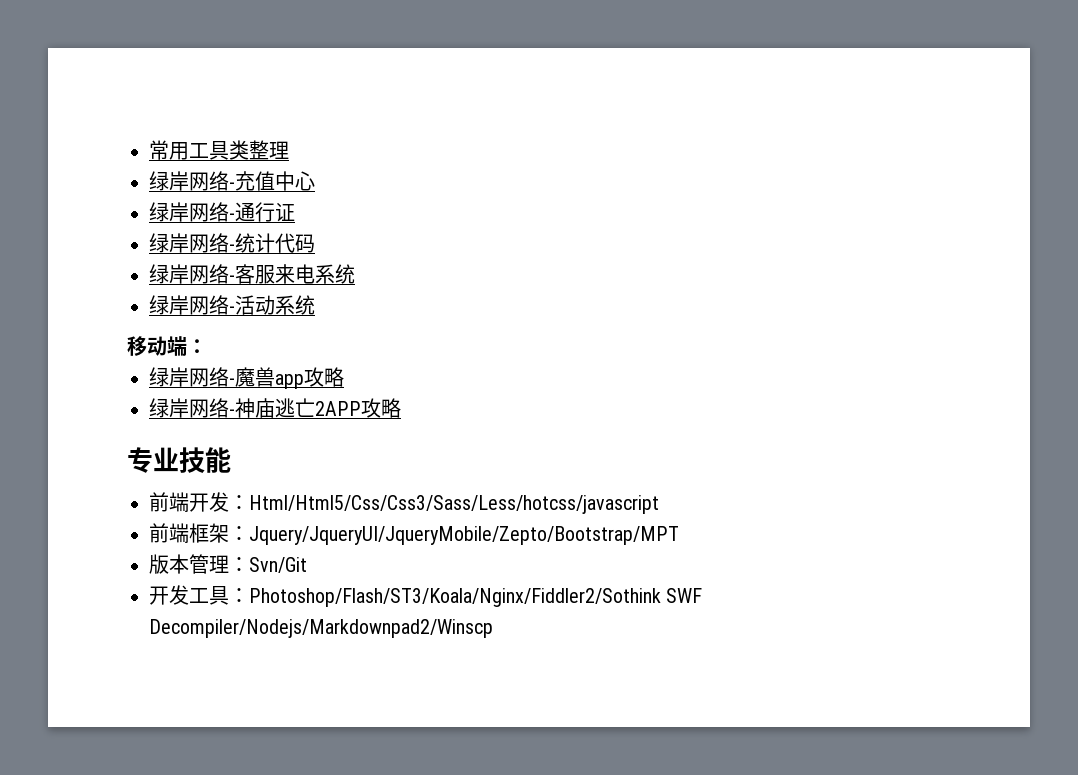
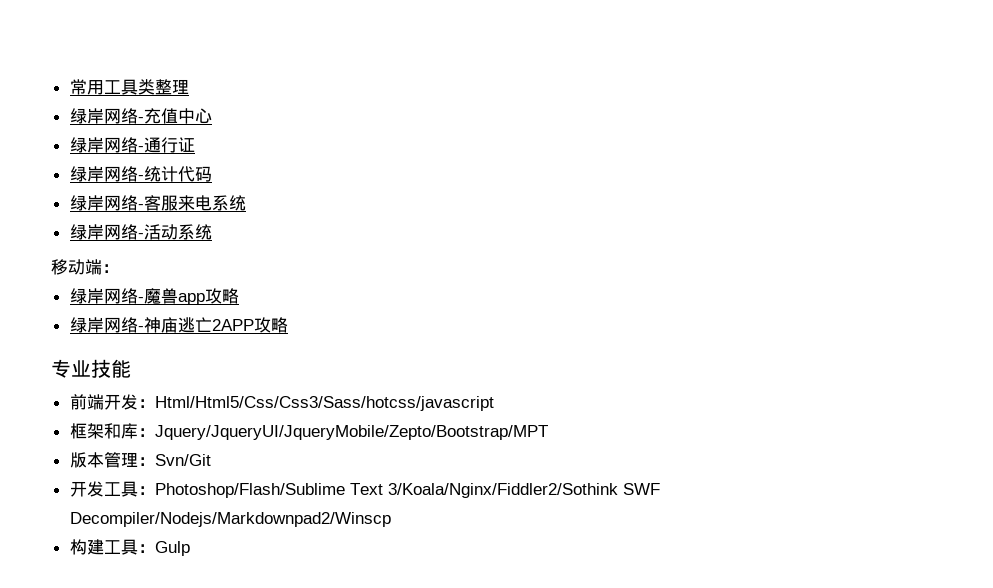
- 前端开发：Html/Html5/Css/Css3/Sass/Less/hotcss/javascript
- 前端框架：Jquery/JqueryUI/JqueryMobile/Zepto/Bootstrap/MPT
+ 前端开发：Html/Html5/Css/Css3/Sass/hotcss/javascript
+ 框架和库：Jquery/JqueryUI/JqueryMobile/Zepto/Bootstrap/MPT
- 开发工具：Photoshop/Flash/ST3/Koala/Nginx/Fiddler2/Sothink SWF Decompiler/Nodejs/Markdownpad2/Winscp
+ 开发工具：Photoshop/Flash/Sublime Text 3/Koala/Nginx/Fiddler2/Sothink SWF Decompiler/Nodejs/Markdownpad2/Winscp
+ 构建工具：Gulp

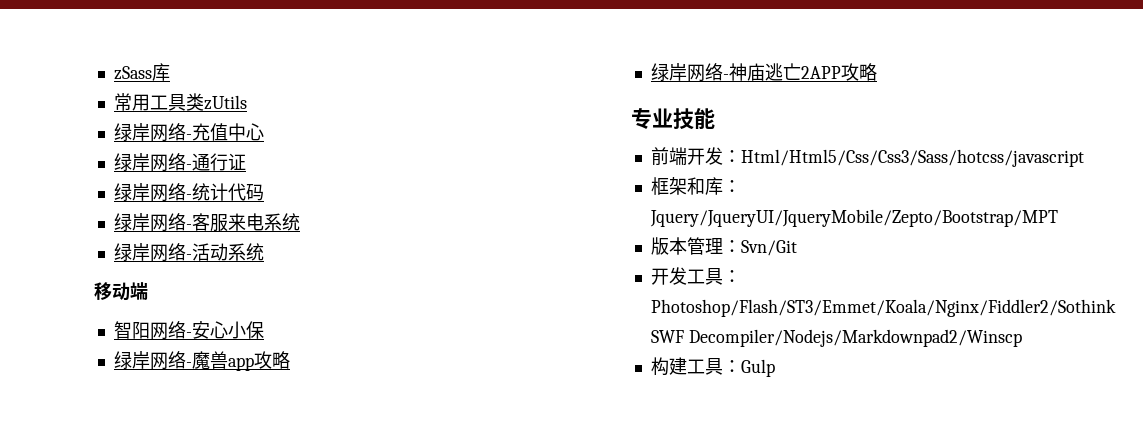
+ zSass库
- 常用工具类整理
+ 常用工具类zUtils
- 移动端：
+ 移动端
+ 智阳网络-安心小保
- 开发工具：Photoshop/Flash/Sublime Text 3/Koala/Nginx/Fiddler2/Sothink SWF Decompiler/Nodejs/Markdownpad2/Winscp
+ 开发工具：Photoshop/Flash/ST3/Emmet/Koala/Nginx/Fiddler2/Sothink SWF Decompiler/Nodejs/Markdownpad2/Winscp

